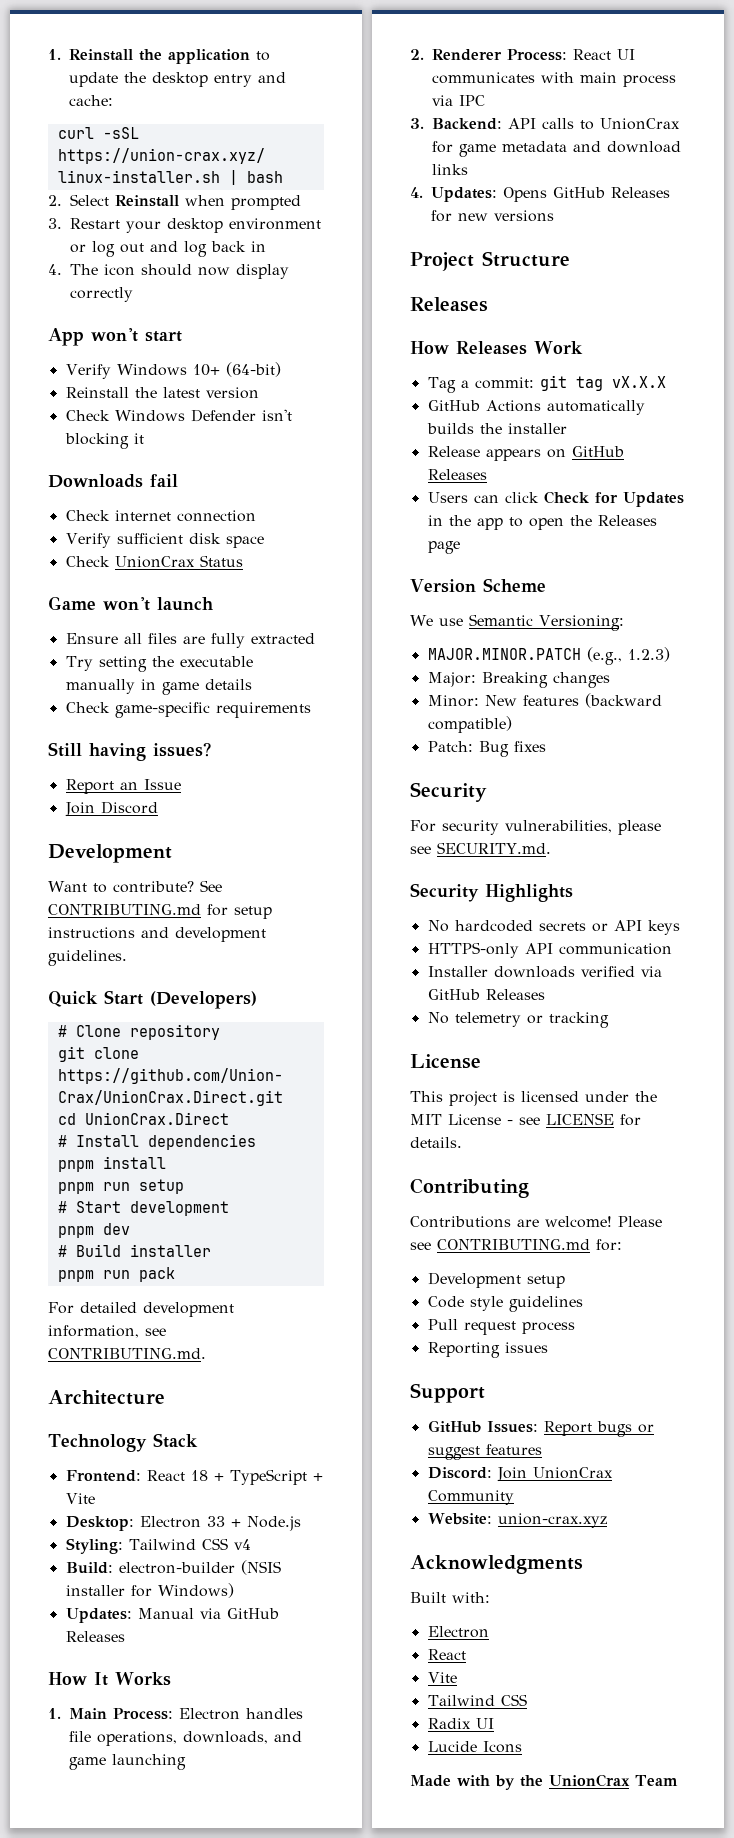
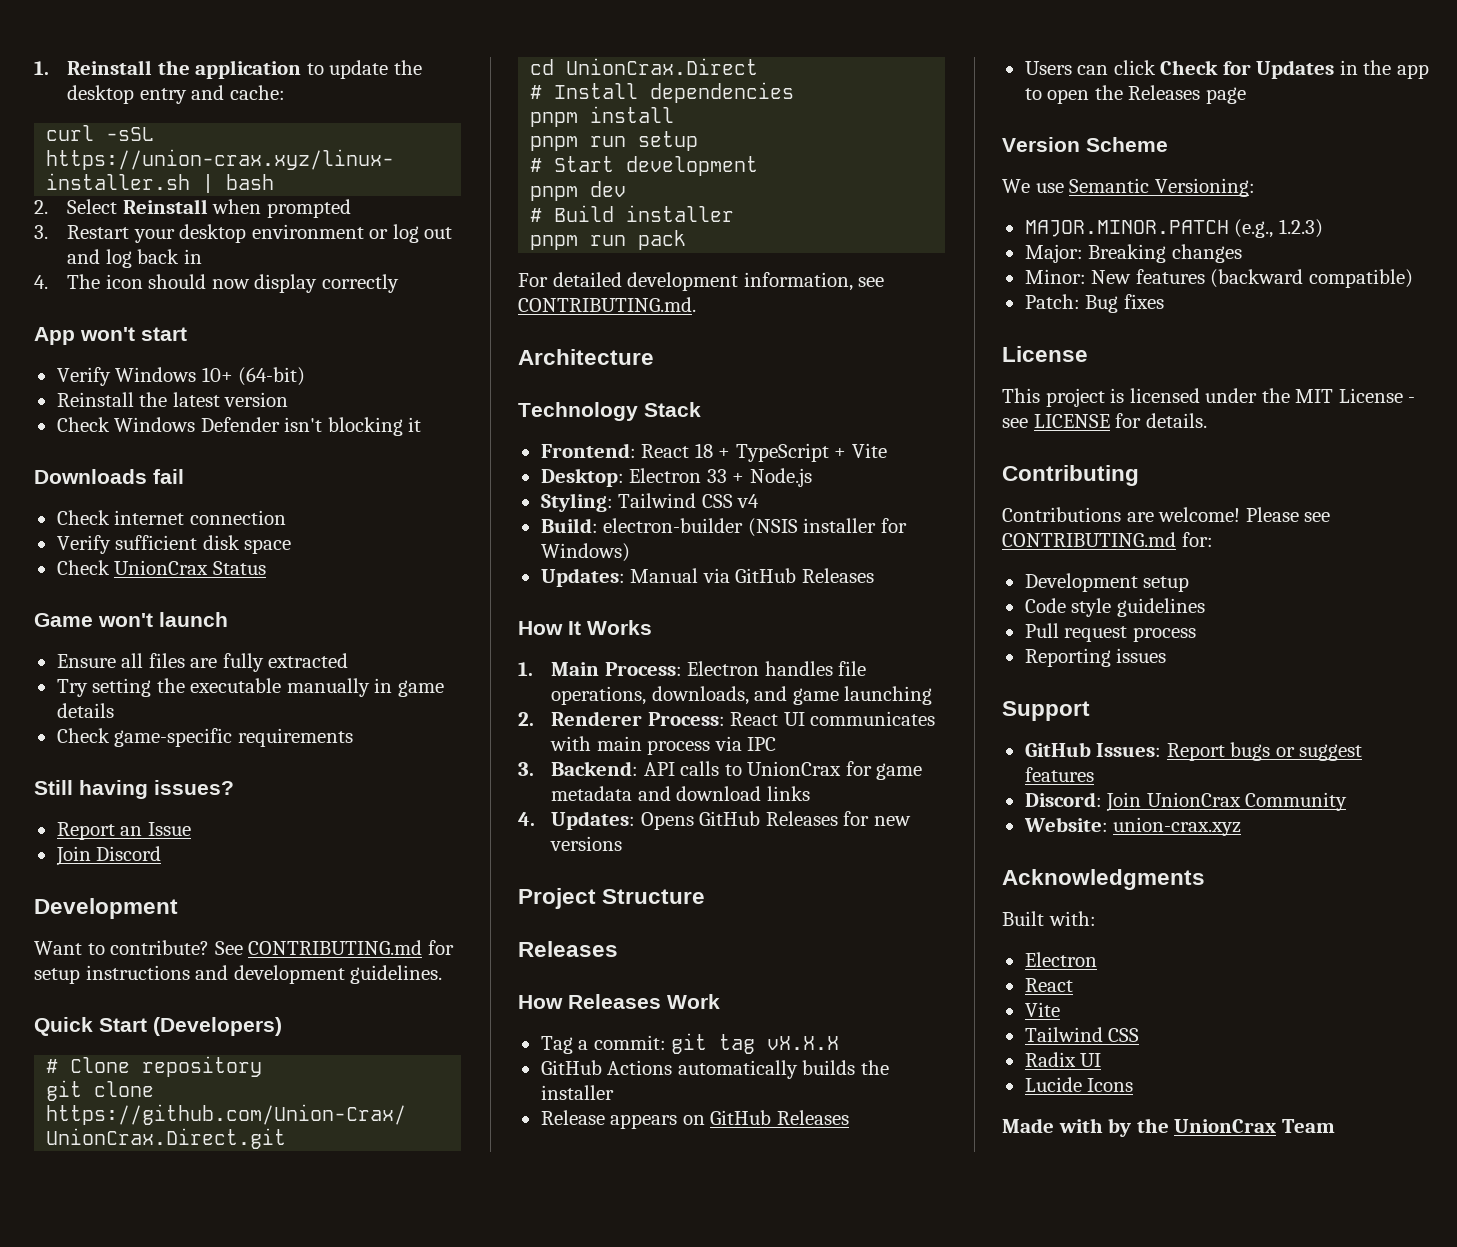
  Patch: Bug fixes
- Security
- For security vulnerabilities, please see SECURITY.md.
- Security Highlights
- No hardcoded secrets or API keys
- HTTPS-only API communication
- Installer downloads verified via GitHub Releases
- No telemetry or tracking

